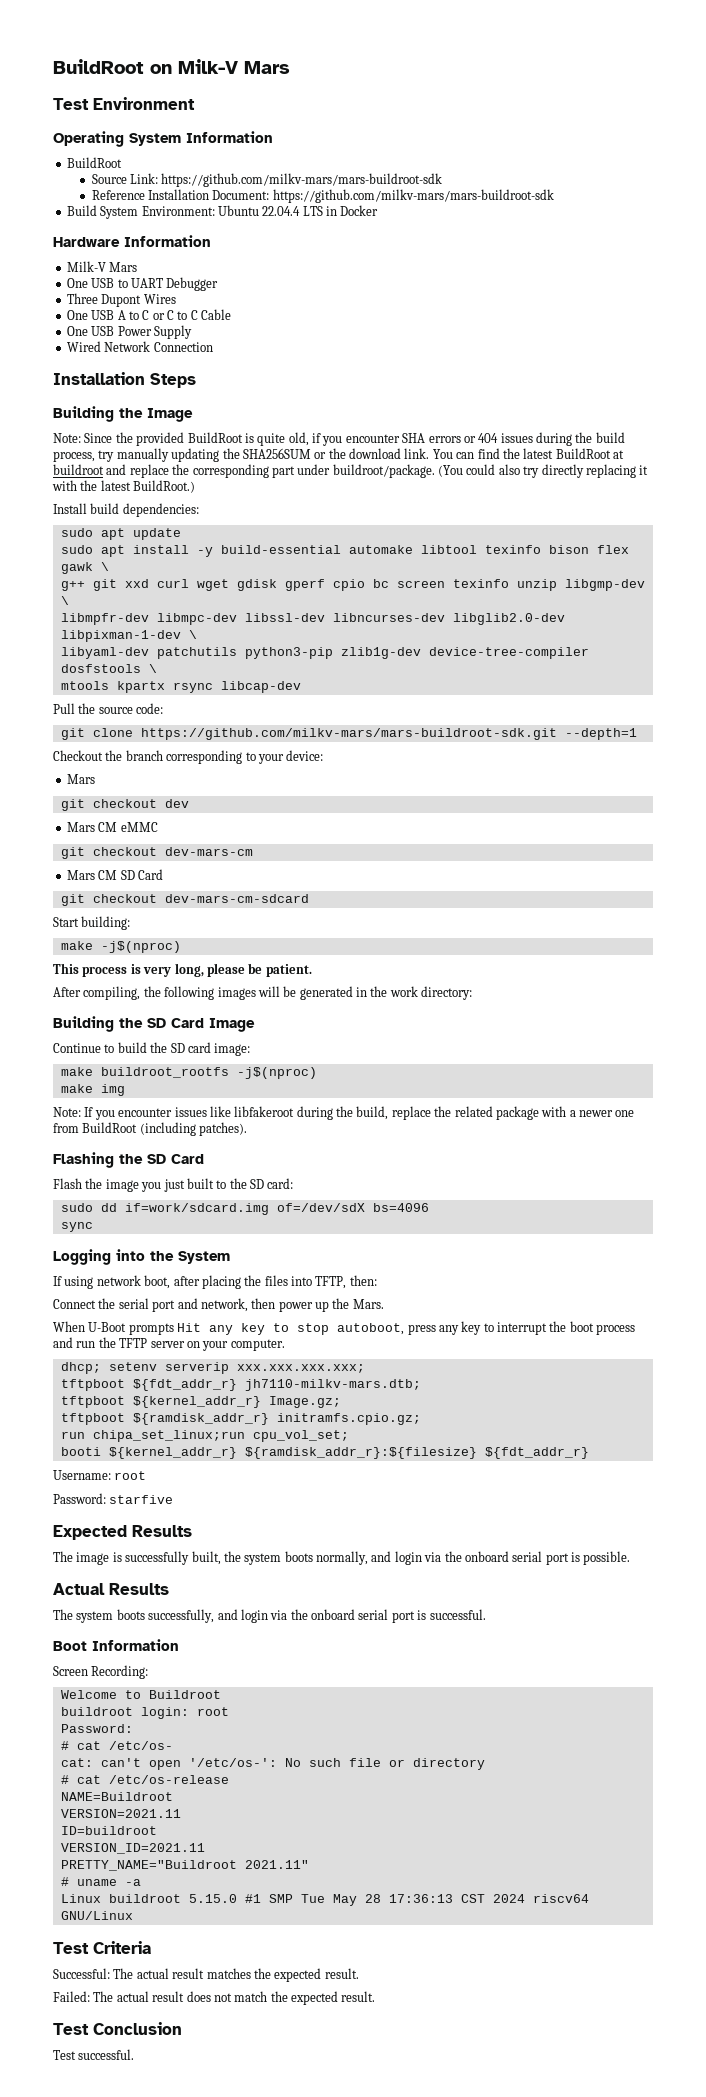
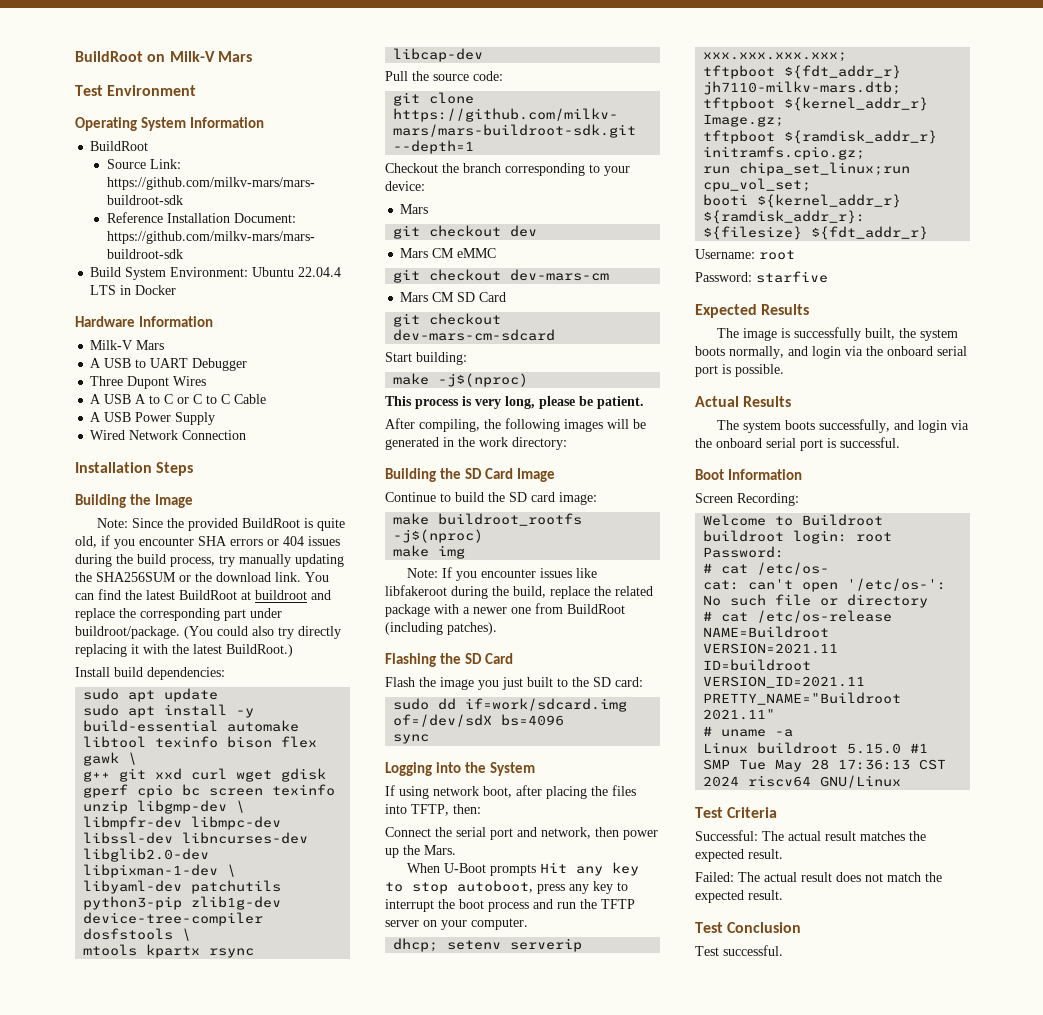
- One USB to UART Debugger
+ A USB to UART Debugger
- One USB A to C or C to C Cable
+ A USB A to C or C to C Cable
- One USB Power Supply
+ A USB Power Supply

